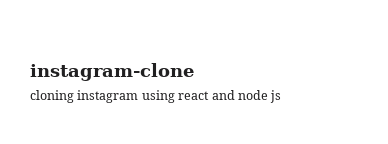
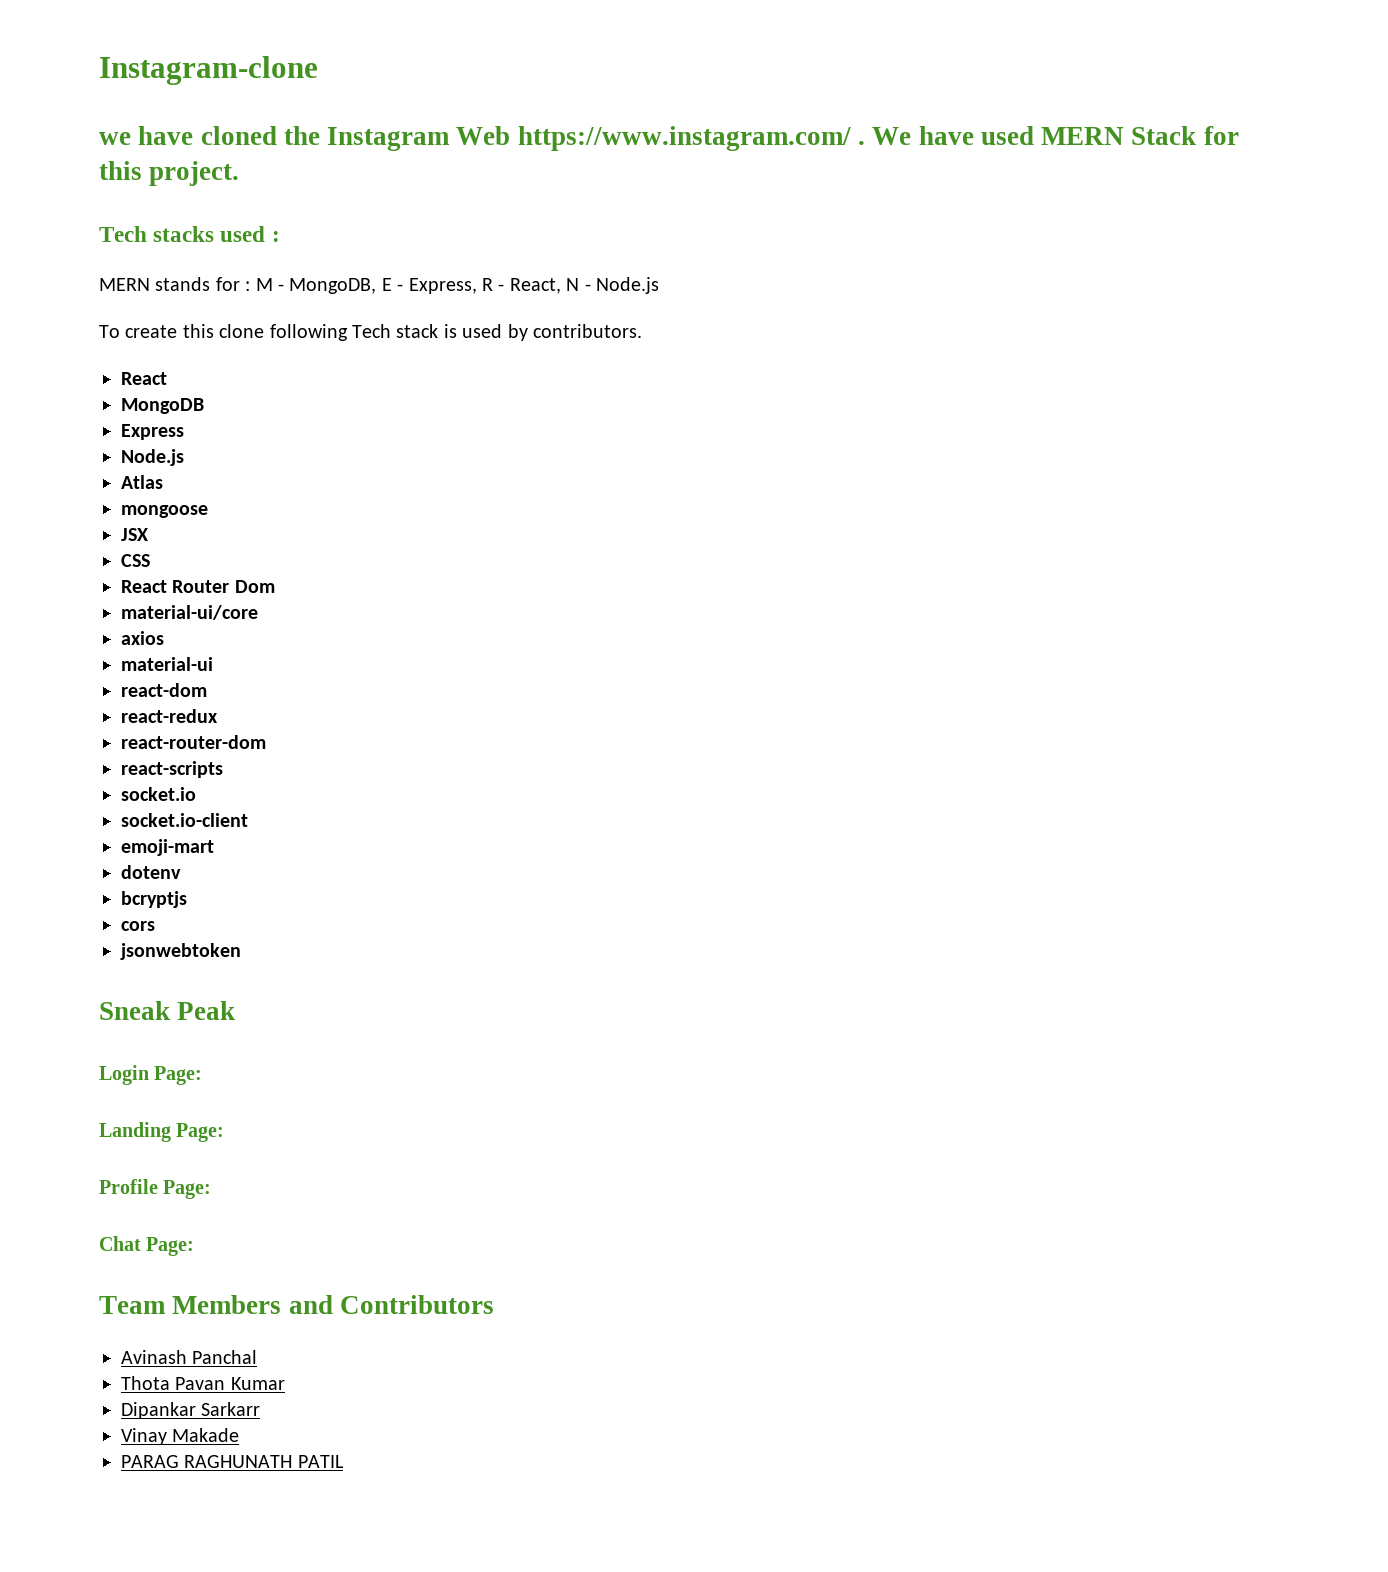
- instagram-clone
- cloning instagram using react and node js
+ Instagram-clone
+ we have cloned the Instagram Web https://www.instagram.com/ . We have used MERN Stack for this project.
+ Tech stacks used :
+ MERN stands for : M - MongoDB, E - Express, R - React, N - Node.js
+ To create this clone following Tech stack is used by contributors.
+ React
+ MongoDB
+ Express
+ Node.js
+ Atlas
+ mongoose
+ JSX
+ CSS
+ React Router Dom
+ material-ui/core
+ axios
+ material-ui
+ react-dom
+ react-redux
+ react-router-dom
+ react-scripts
+ socket.io
+ socket.io-client
+ emoji-mart
+ dotenv
+ bcryptjs
+ cors
+ jsonwebtoken
+ Sneak Peak
+ Login Page:
+ Landing Page:
+ Profile Page:
+ Chat Page:
+ Team Members and Contributors
+ Avinash Panchal
+ Thota Pavan Kumar
+ Dipankar Sarkarr
+ Vinay Makade
+ PARAG RAGHUNATH PATIL

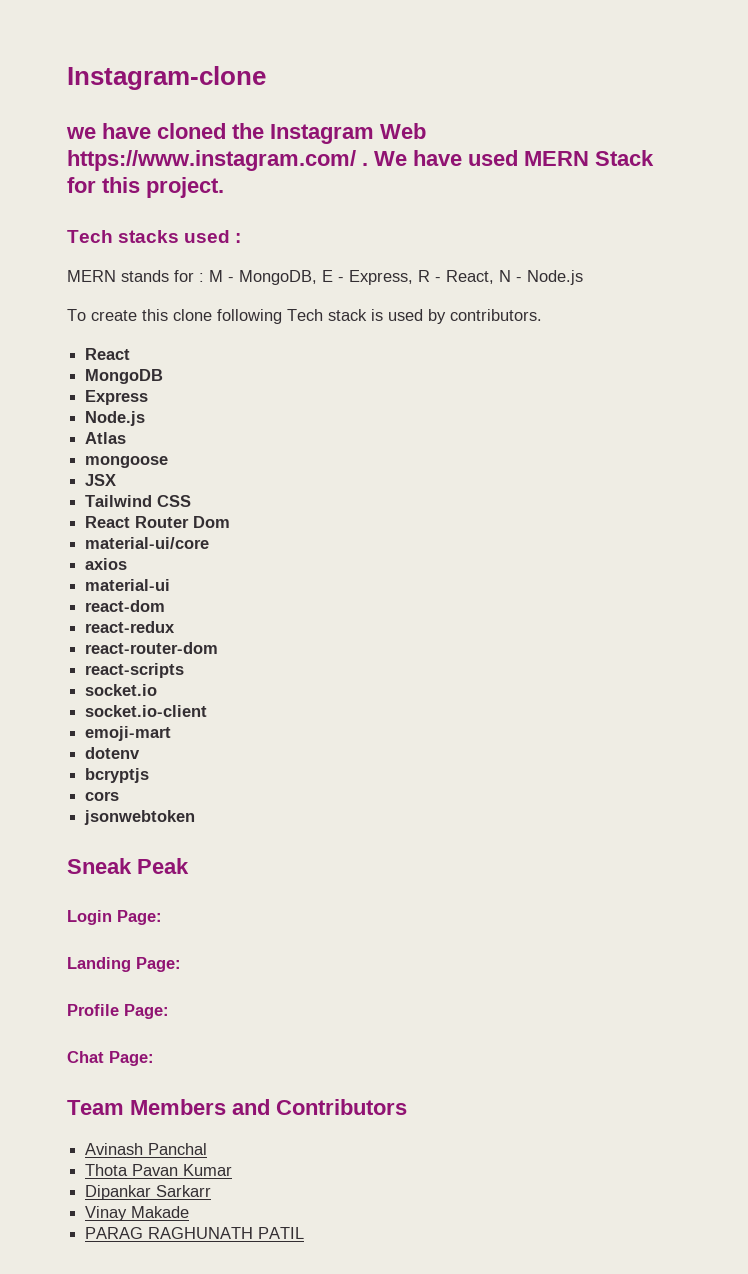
- CSS
+ Tailwind CSS

